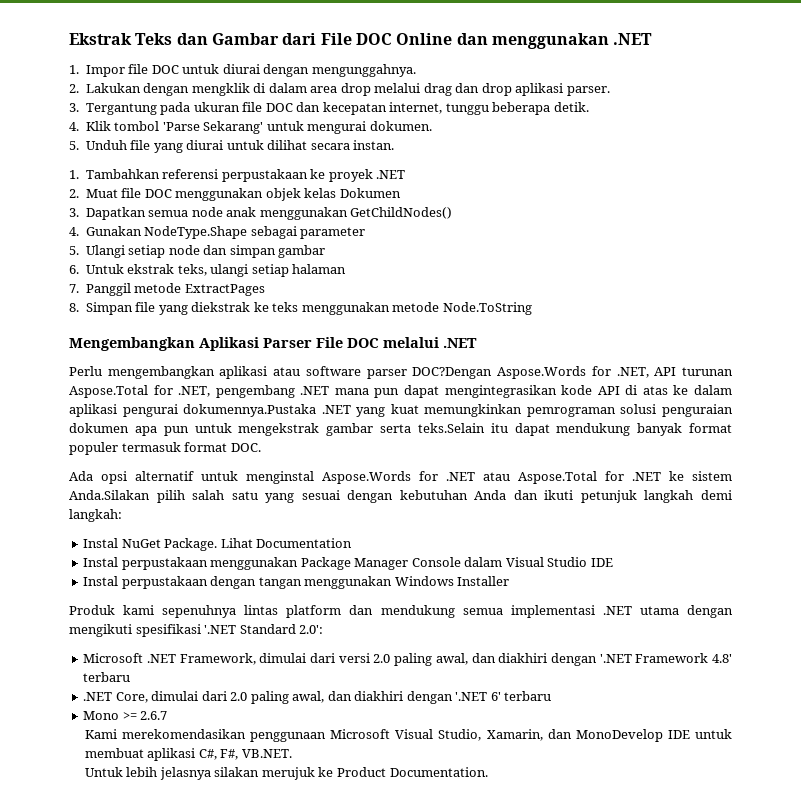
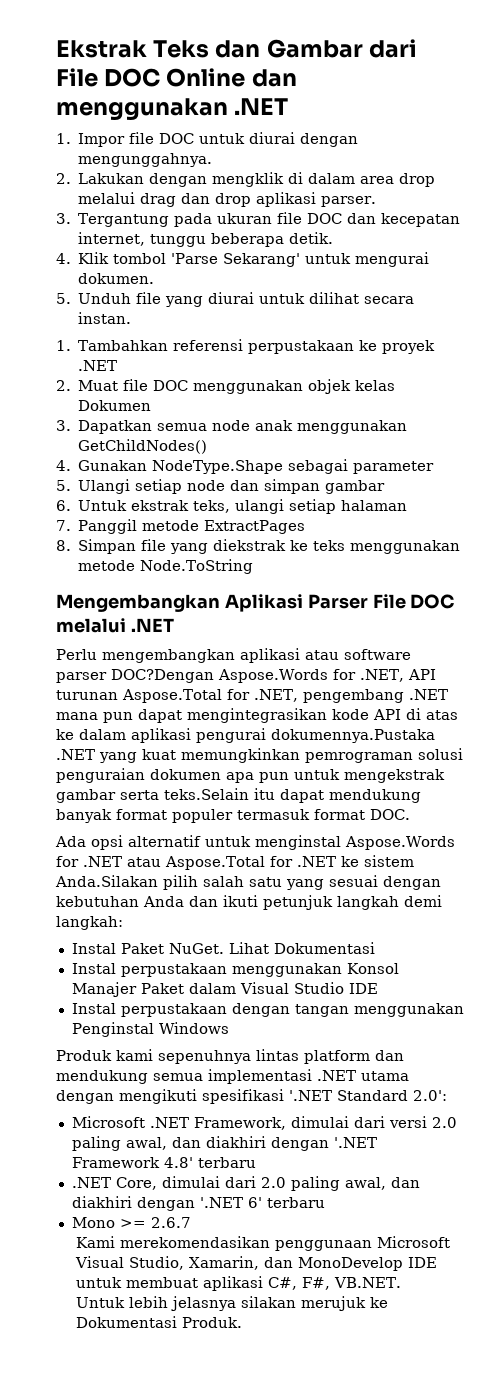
- Instal NuGet Package. Lihat Documentation
+ Instal Paket NuGet. Lihat Dokumentasi
- Instal perpustakaan menggunakan Package Manager Console dalam Visual Studio IDE
+ Instal perpustakaan menggunakan Konsol Manajer Paket dalam Visual Studio IDE
- Instal perpustakaan dengan tangan menggunakan Windows Installer
+ Instal perpustakaan dengan tangan menggunakan Penginstal Windows
- Untuk lebih jelasnya silakan merujuk ke Product Documentation.
+ Untuk lebih jelasnya silakan merujuk ke Dokumentasi Produk.

